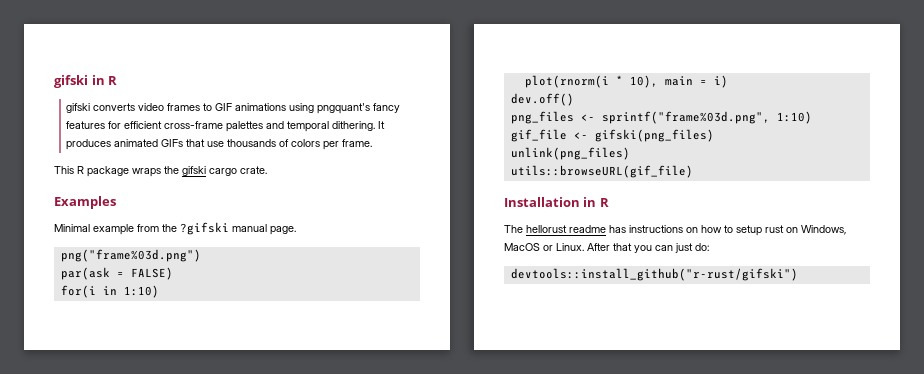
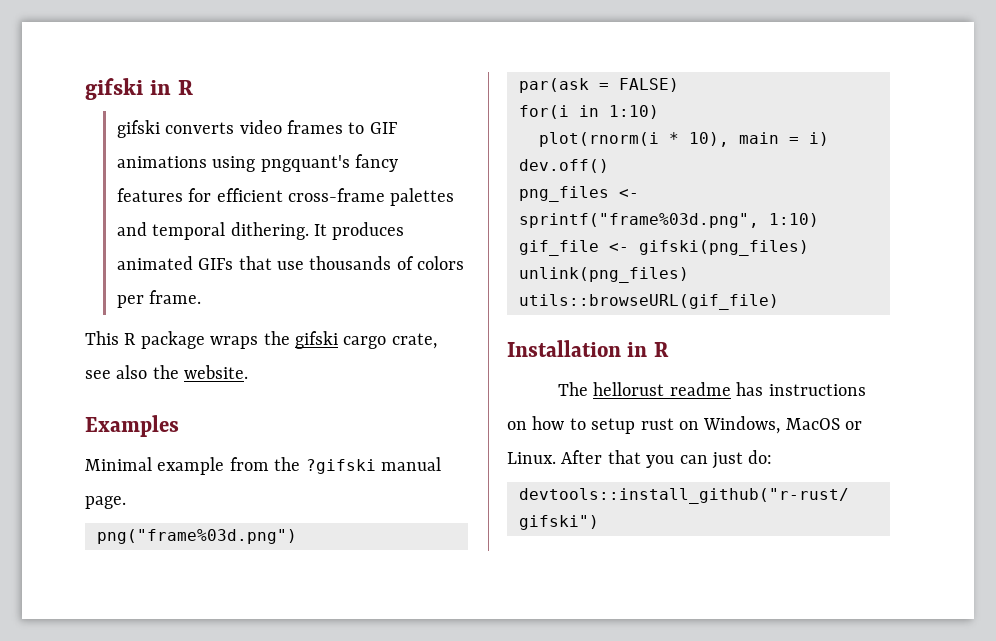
- This R package wraps the gifski cargo crate.
+ This R package wraps the gifski cargo crate, see also the website.

